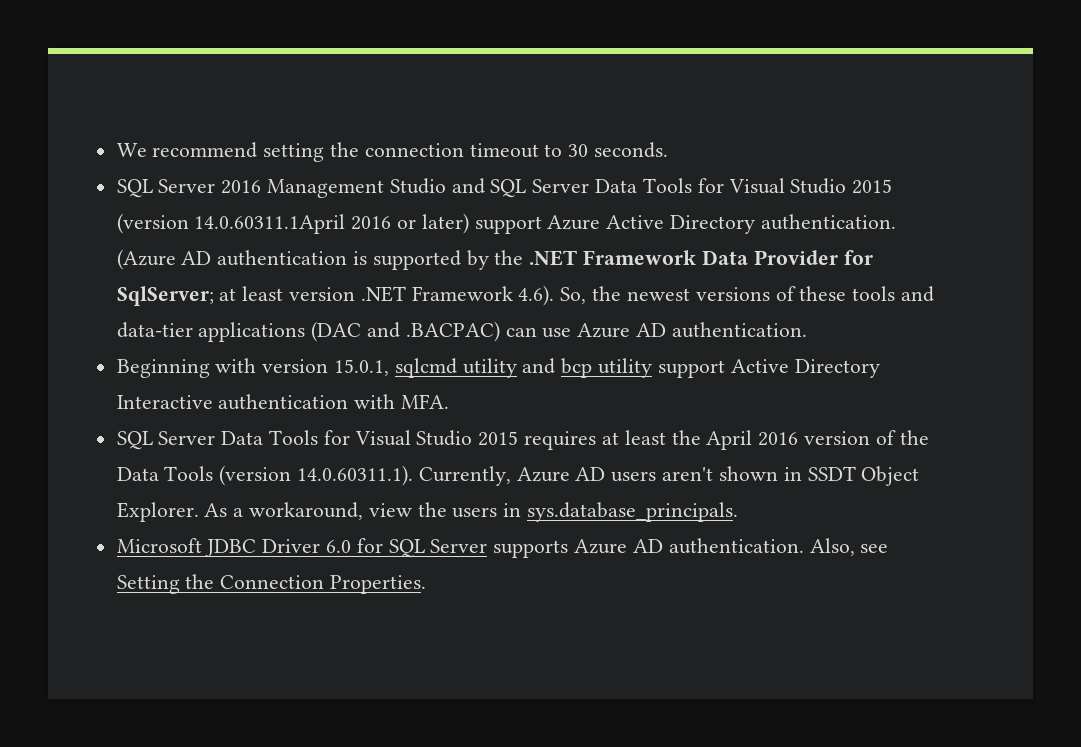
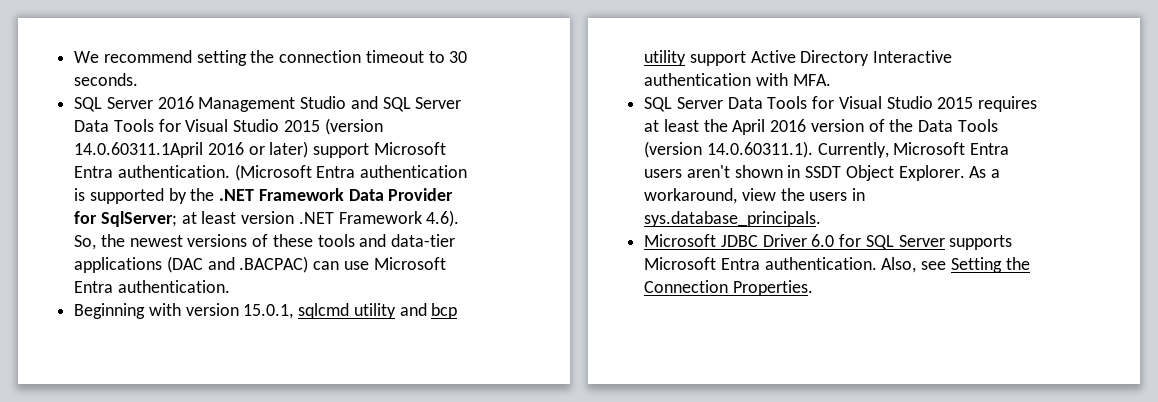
- SQL Server 2016 Management Studio and SQL Server Data Tools for Visual Studio 2015 (version 14.0.60311.1April 2016 or later) support Azure Active Directory authentication. (Azure AD authentication is supported by the .NET Framework Data Provider for SqlServer; at least version .NET Framework 4.6). So, the newest versions of these tools and data-tier applications (DAC and .BACPAC) can use Azure AD authentication.
+ SQL Server 2016 Management Studio and SQL Server Data Tools for Visual Studio 2015 (version 14.0.60311.1April 2016 or later) support Microsoft Entra authentication. (Microsoft Entra authentication is supported by the .NET Framework Data Provider for SqlServer; at least version .NET Framework 4.6). So, the newest versions of these tools and data-tier applications (DAC and .BACPAC) can use Microsoft Entra authentication.
- SQL Server Data Tools for Visual Studio 2015 requires at least the April 2016 version of the Data Tools (version 14.0.60311.1). Currently, Azure AD users aren't shown in SSDT Object Explorer.
+ SQL Server Data Tools for Visual Studio 2015 requires at least the April 2016 version of the Data Tools (version 14.0.60311.1). Currently, Microsoft Entra users aren't shown in SSDT Object Explorer.
- Microsoft JDBC Driver 6.0 for SQL Server supports Azure AD authentication.
+ Microsoft JDBC Driver 6.0 for SQL Server supports Microsoft Entra authentication.

